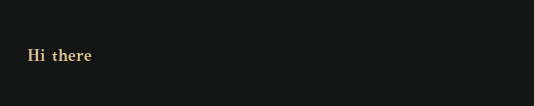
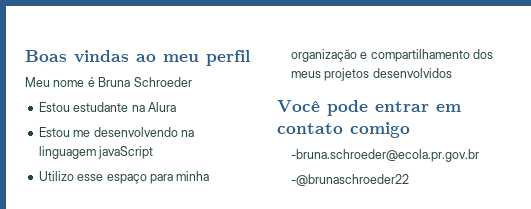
- Hi there
+ Boas vindas ao meu perfil
+ Meu nome é Bruna Schroeder
+ Estou estudante na Alura
+ Estou me desenvolvendo na linguagem javaScript
+ Utilizo esse espaço para minha organização e compartilhamento dos meus projetos desenvolvidos
+ Você pode entrar em contato comigo
+ -bruna.schroeder@ecola.pr.gov.br
+ -@brunaschroeder22

